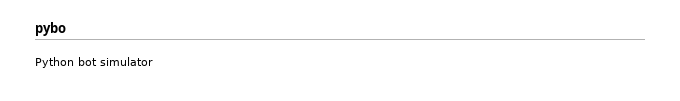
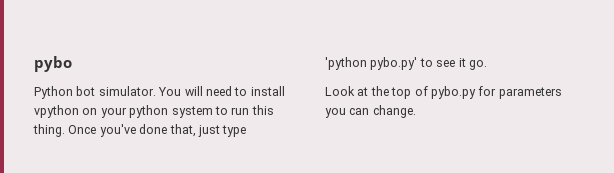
- Python bot simulator
+ Python bot simulator. You will need to install vpython on your python system to run this thing. Once you've done that, just type 'python pybo.py' to see it go.
+ Look at the top of pybo.py for parameters you can change.

